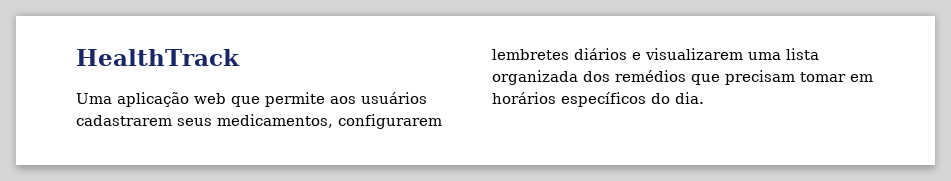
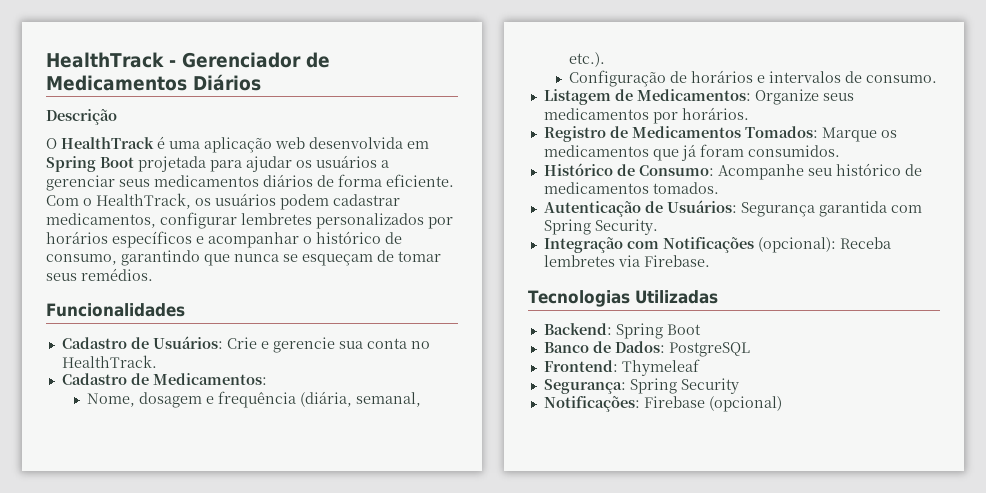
- HealthTrack
- Uma aplicação web que permite aos usuários cadastrarem seus medicamentos, configurarem lembretes diários e visualizarem uma lista organizada dos remédios que precisam tomar em horários específicos do dia.
+ HealthTrack - Gerenciador de Medicamentos Diários
+ Descrição
+ O HealthTrack é uma aplicação web desenvolvida em Spring Boot projetada para ajudar os usuários a gerenciar seus medicamentos diários de forma eficiente. Com o HealthTrack, os usuários podem cadastrar medicamentos, configurar lembretes personalizados por horários específicos e acompanhar o histórico de consumo, garantindo que nunca se esqueçam de tomar seus remédios.
+ Funcionalidades
+ Cadastro de Usuários: Crie e gerencie sua conta no HealthTrack.
+ Cadastro de Medicamentos:
+ Nome, dosagem e frequência (diária, semanal, etc.).
+ Configuração de horários e intervalos de consumo.
+ Listagem de Medicamentos: Organize seus medicamentos por horários.
+ Registro de Medicamentos Tomados: Marque os medicamentos que já foram consumidos.
+ Histórico de Consumo: Acompanhe seu histórico de medicamentos tomados.
+ Autenticação de Usuários: Segurança garantida com Spring Security.
+ Integração com Notificações (opcional): Receba lembretes via Firebase.
+ Tecnologias Utilizadas
+ Backend: Spring Boot
+ Banco de Dados: PostgreSQL
+ Frontend: Thymeleaf
+ Segurança: Spring Security
+ Notificações: Firebase (opcional)

